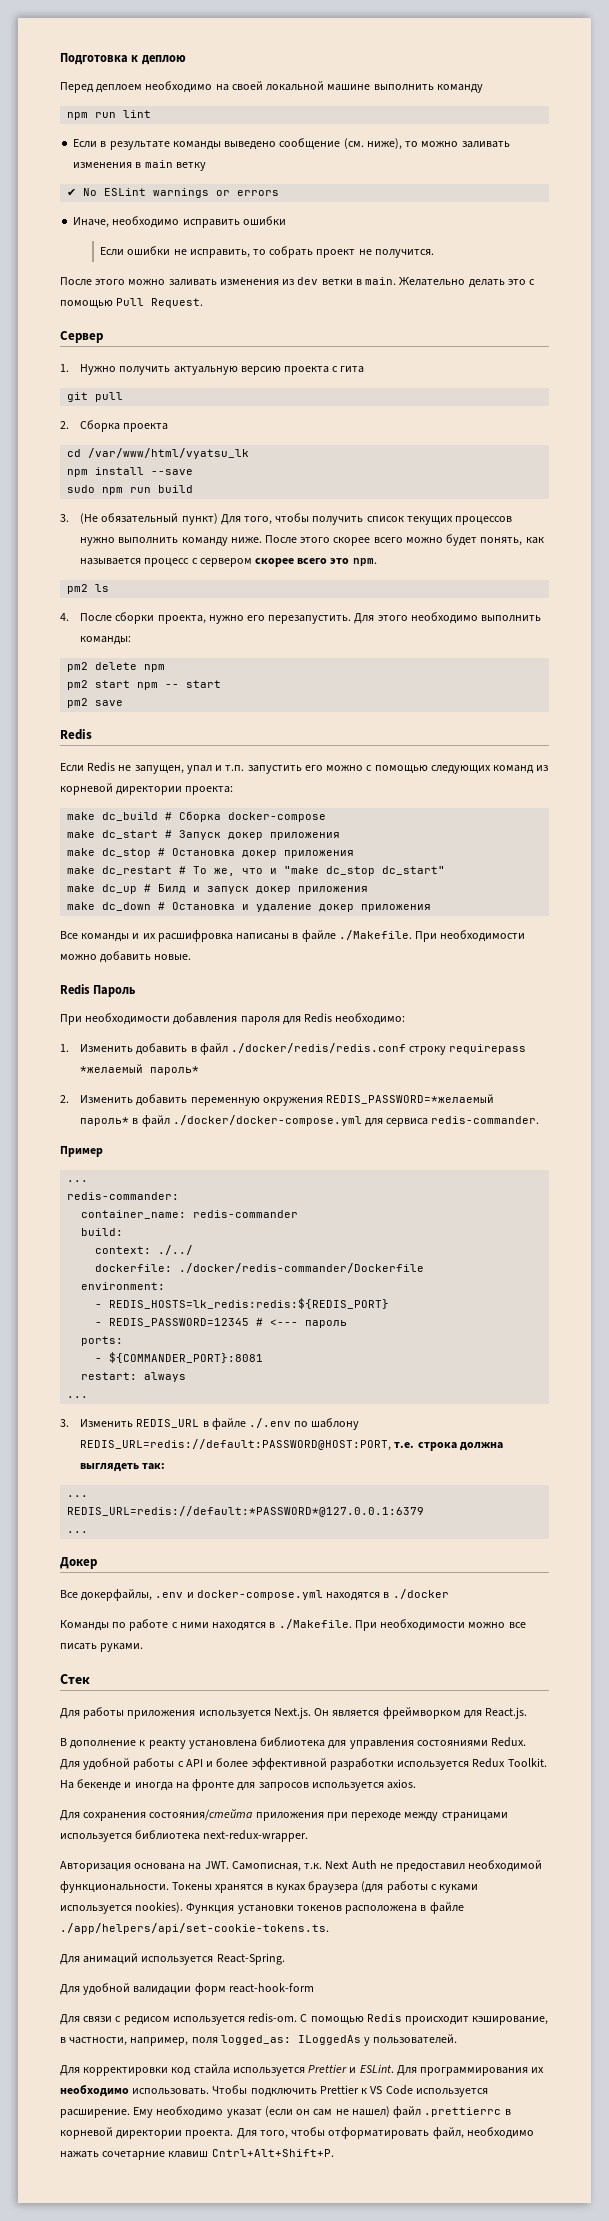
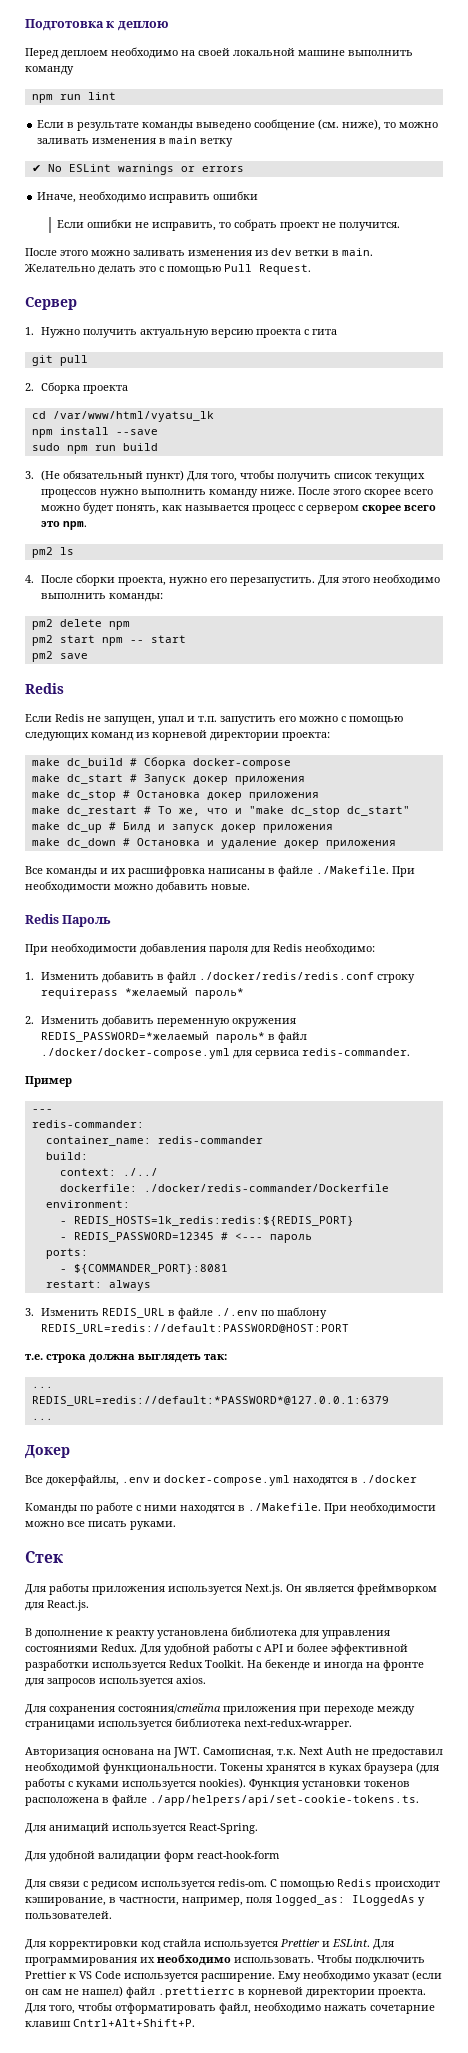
  Пример
- ...
+ ---
  restart: always
- ...
- 3. Изменить REDIS_URL в файле ./.env по шаблону REDIS_URL=redis://default:PASSWORD@HOST:PORT, т.е. строка должна выглядеть так:
+ 3. Изменить REDIS_URL в файле ./.env по шаблону REDIS_URL=redis://default:PASSWORD@HOST:PORT
+ т.е. строка должна выглядеть так:

